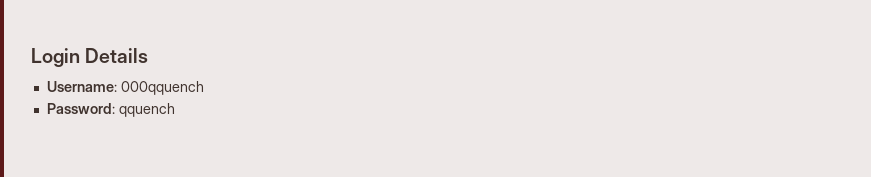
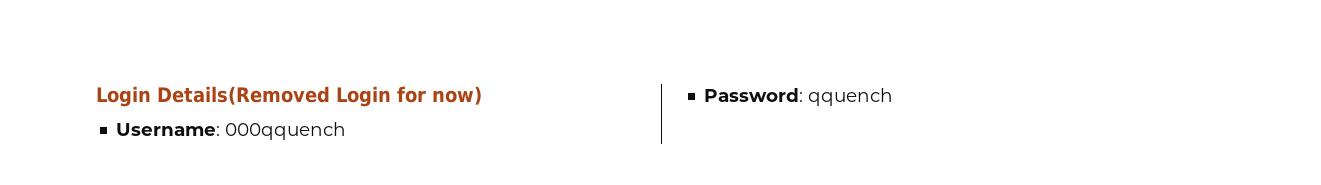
- Login Details
+ Login Details(Removed Login for now)

